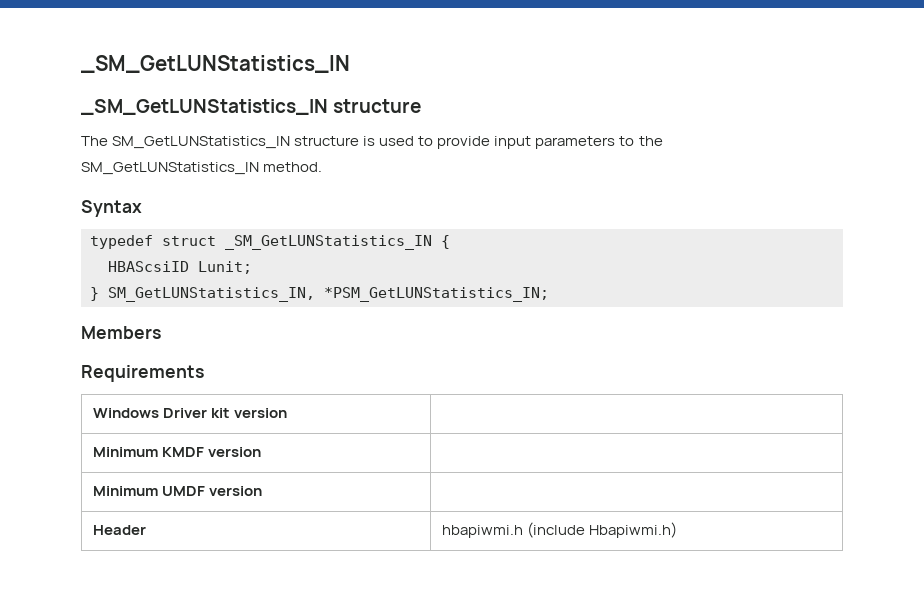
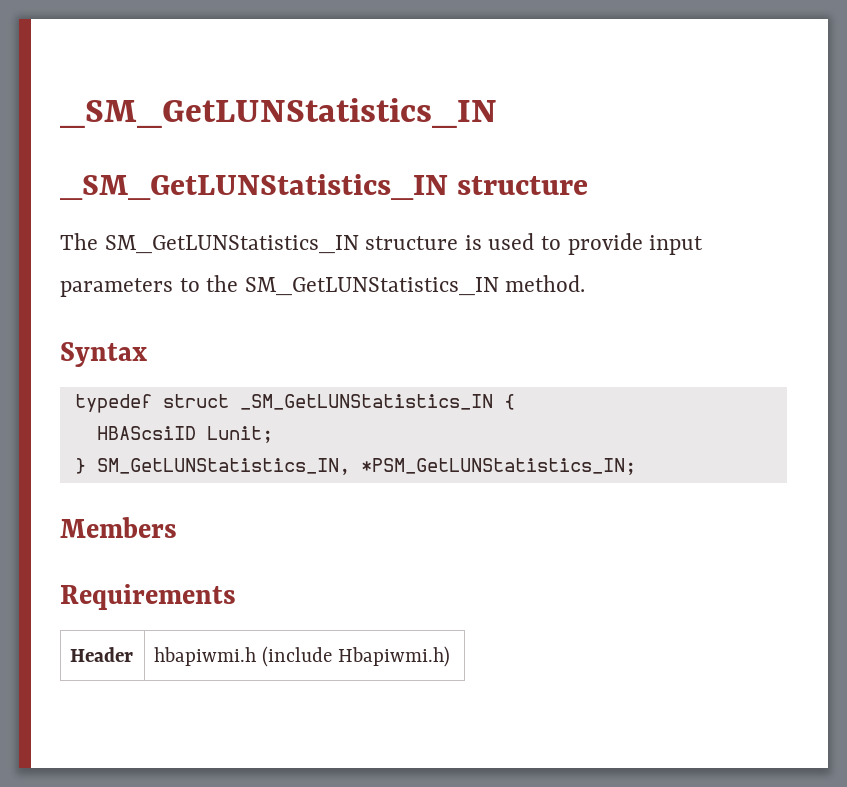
- Windows Driver kit version |
- Minimum KMDF version |
- Minimum UMDF version |

